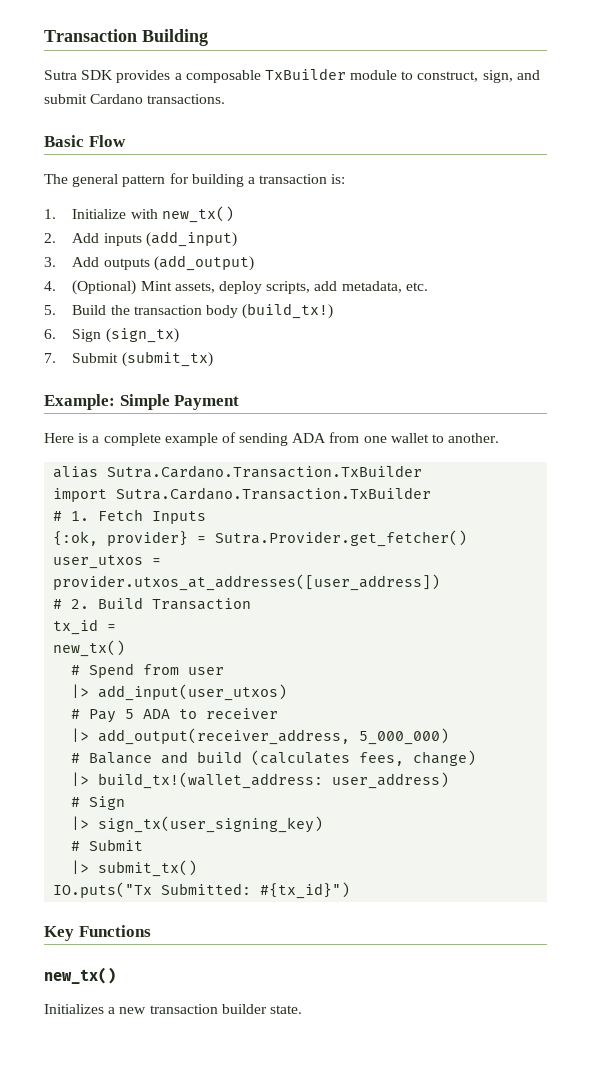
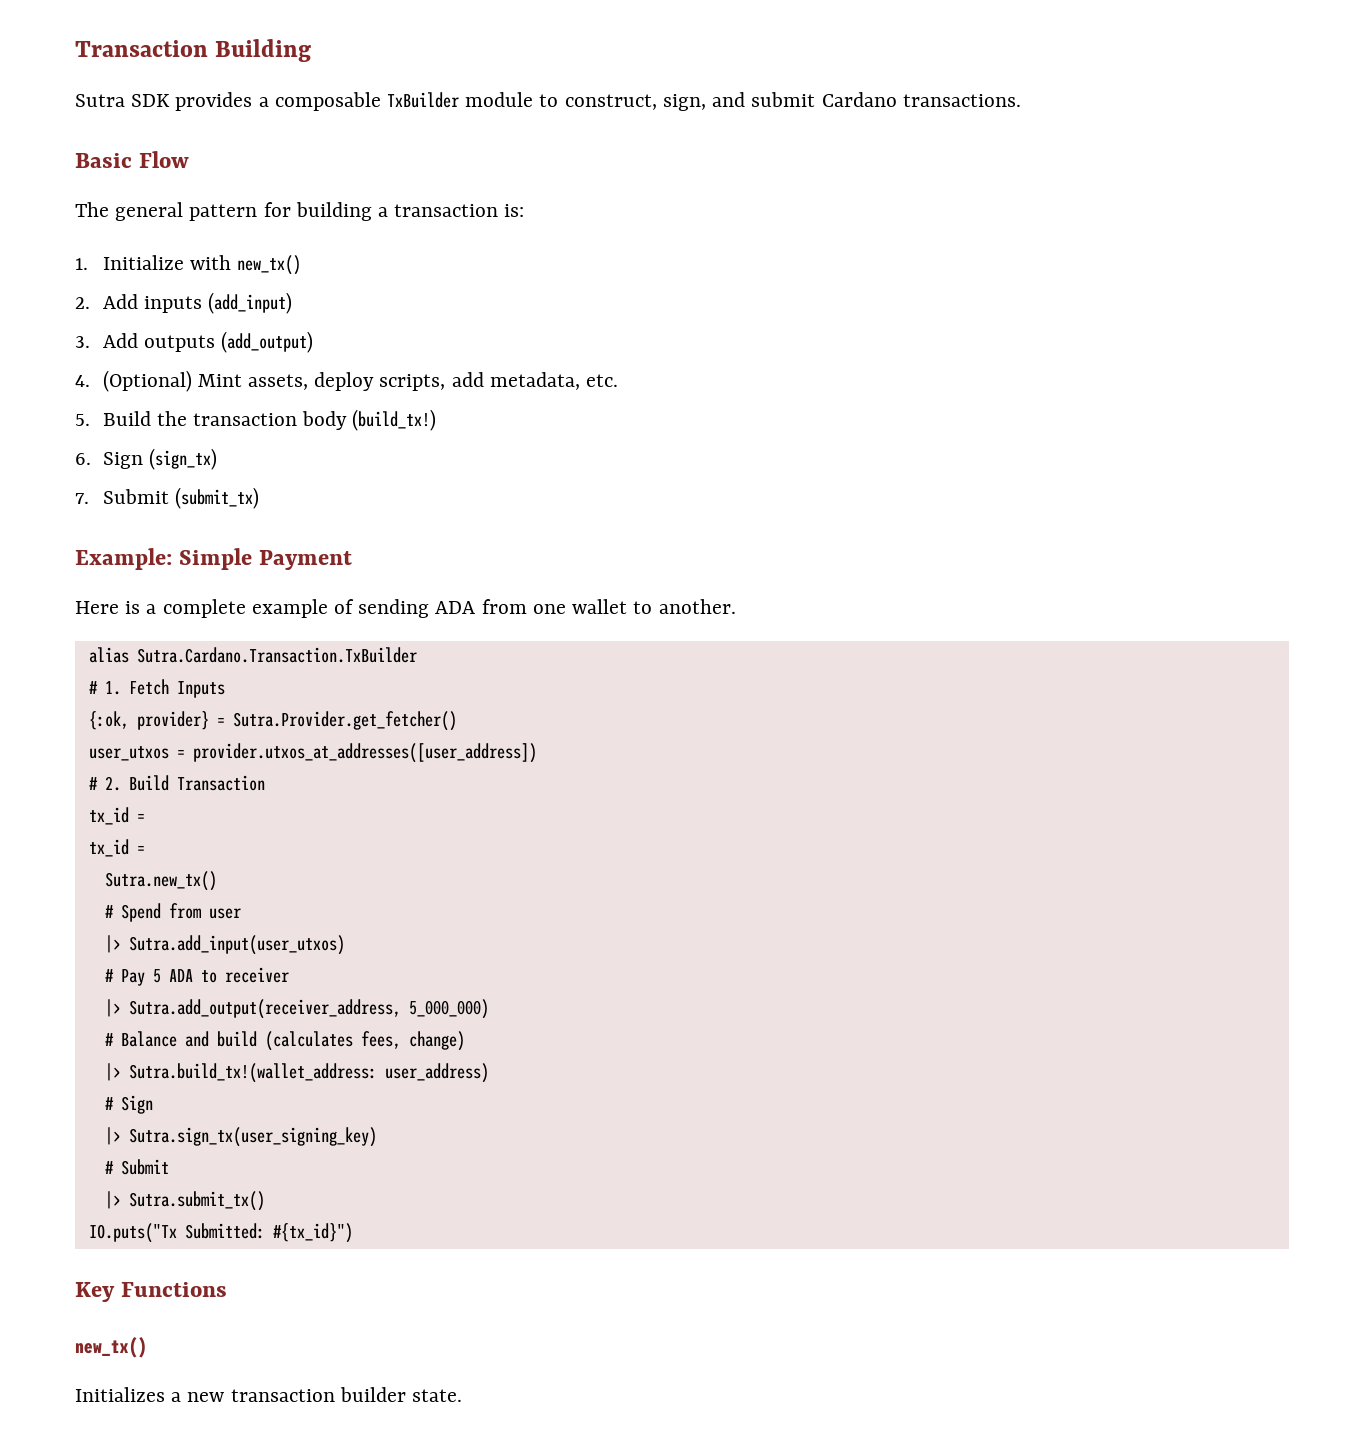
- import Sutra.Cardano.Transaction.TxBuilder
  # 2. Build Transaction
  tx_id =
- new_tx()
+ tx_id =
+ Sutra.new_tx()
- |> add_input(user_utxos)
+ |> Sutra.add_input(user_utxos)
- |> add_output(receiver_address, 5_000_000)
+ |> Sutra.add_output(receiver_address, 5_000_000)
- |> build_tx!(wallet_address: user_address)
+ |> Sutra.build_tx!(wallet_address: user_address)
- |> sign_tx(user_signing_key)
+ |> Sutra.sign_tx(user_signing_key)
- |> submit_tx()
+ |> Sutra.submit_tx()

